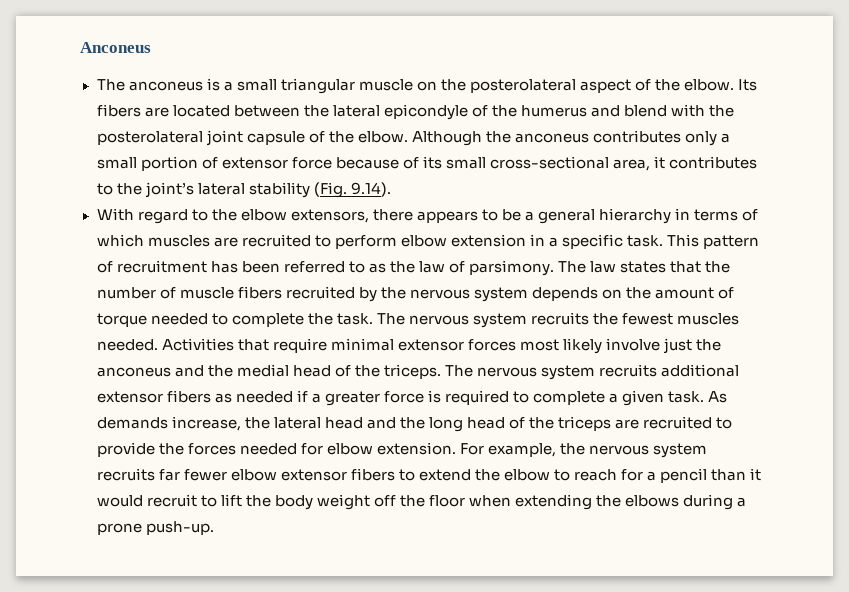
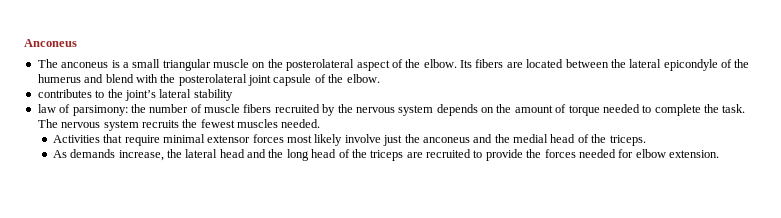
- Its fibers are located between the lateral epicondyle of the humerus and blend with the posterolateral joint capsule of the elbow. Although the anconeus contributes only a small portion of extensor force because of its small cross-sectional area, it contributes to the joint’s lateral stability (Fig. 9.14).
- With regard to the elbow extensors, there appears to be a general hierarchy in terms of which muscles are recruited to perform elbow extension in a specific task. This pattern of recruitment has been referred to as the law of parsimony. The law states that the number of muscle fibers recruited by the nervous system depends on the amount of torque needed to complete the task.
+ Its fibers are located between the lateral epicondyle of the humerus and blend with the posterolateral joint capsule of the elbow.
+ contributes to the joint’s lateral stability
+ law of parsimony: the number of muscle fibers recruited by the nervous system depends on the amount of torque needed to complete the task.
- The nervous system recruits the fewest muscles needed. Activities that require minimal extensor forces most likely involve just the anconeus and the medial head of the triceps. The nervous system recruits additional extensor fibers as needed if a greater force is required to complete a given task. As demands increase, the lateral head and the long head of the triceps are recruited to provide the forces needed for elbow extension. For example, the nervous system recruits far fewer elbow extensor fibers to extend the elbow to reach for a pencil than it would recruit to lift the body weight off the floor when extending the elbows during a prone push-up.
+ The nervous system recruits the fewest muscles needed.
+ Activities that require minimal extensor forces most likely involve just the anconeus and the medial head of the triceps.
+ As demands increase, the lateral head and the long head of the triceps are recruited to provide the forces needed for elbow extension.

